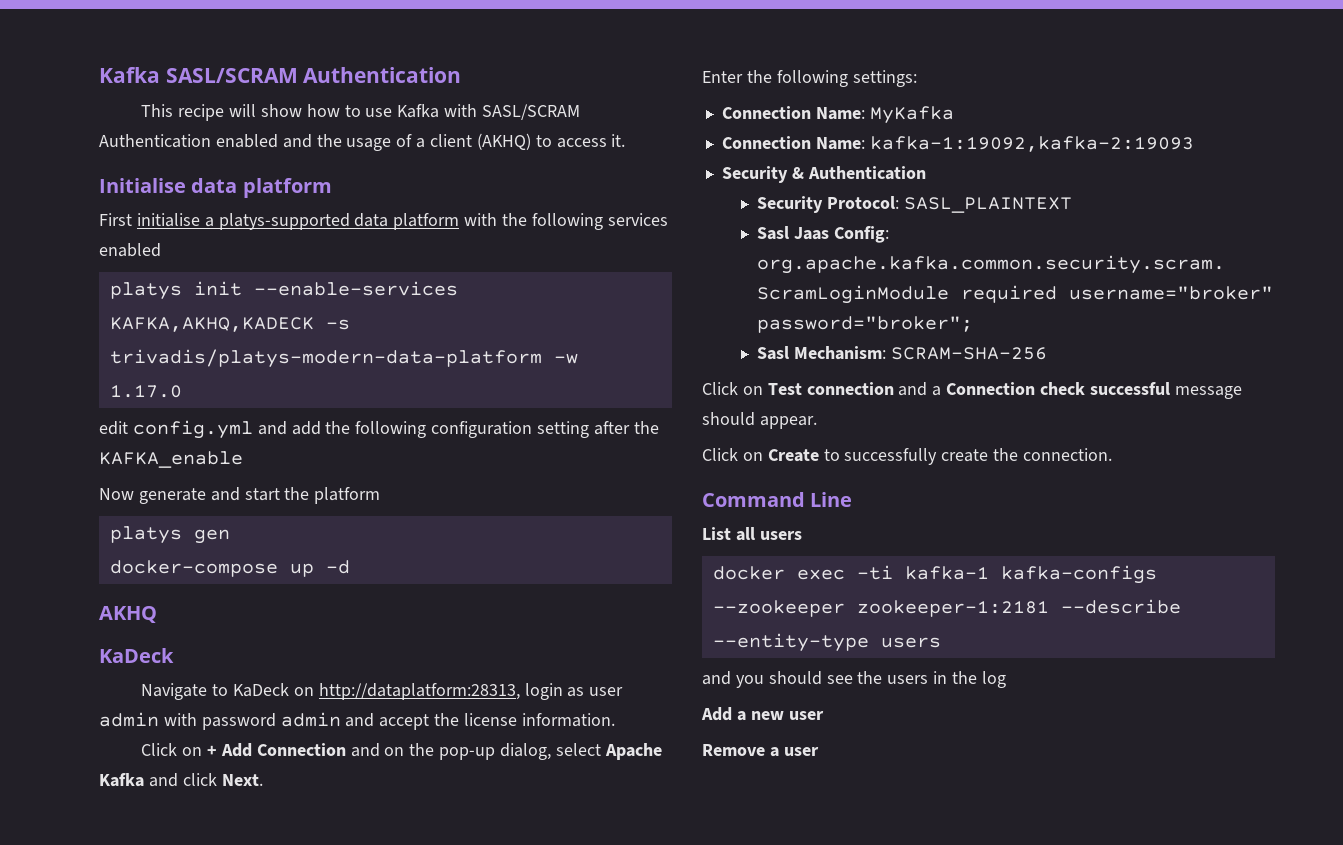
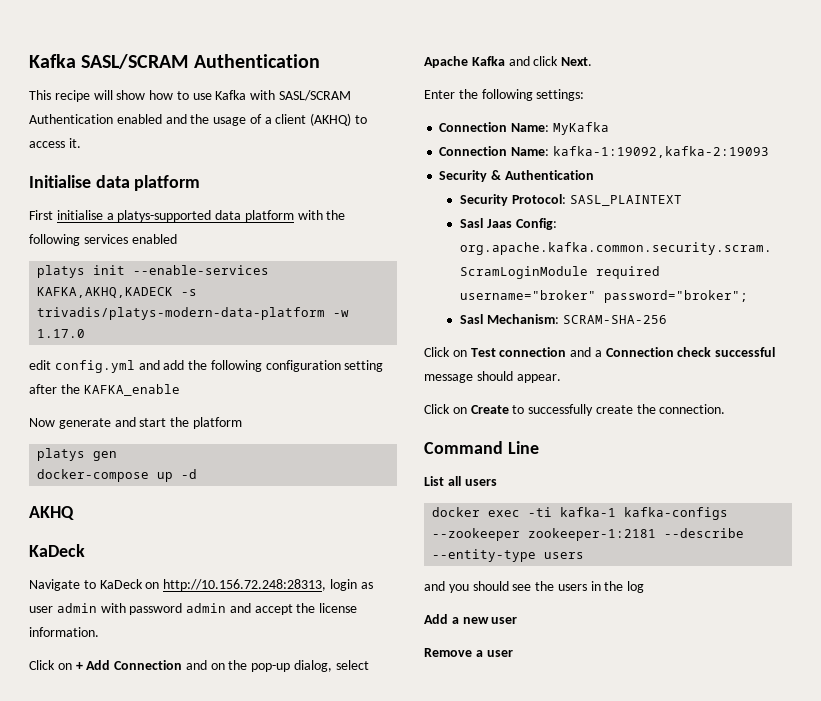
- Navigate to KaDeck on http://dataplatform:28313, login as user admin with password admin and accept the license information.
+ Navigate to KaDeck on http://10.156.72.248:28313, login as user admin with password admin and accept the license information.

